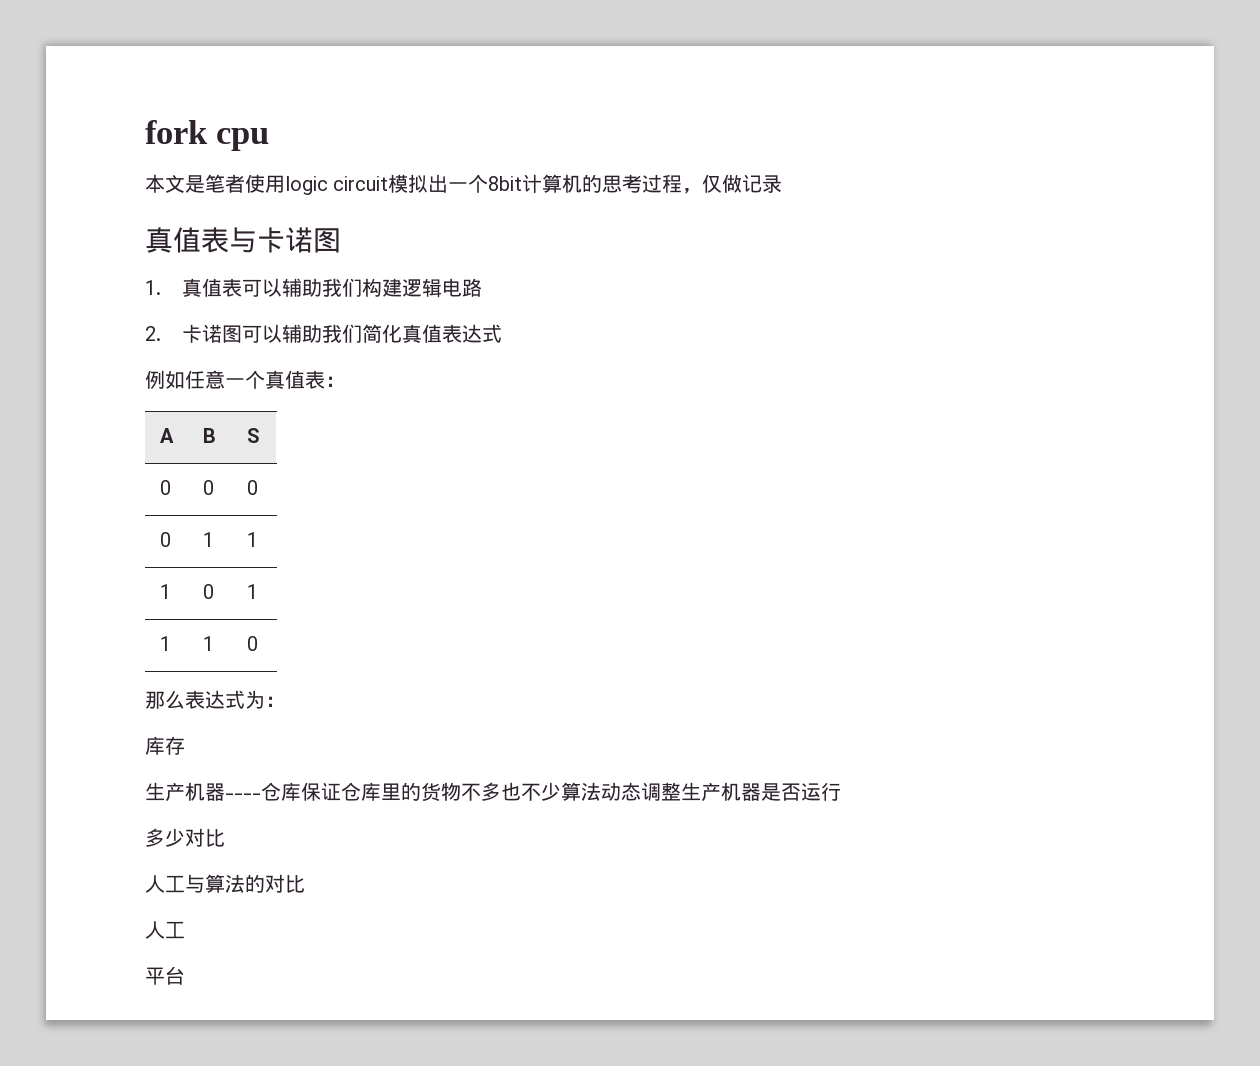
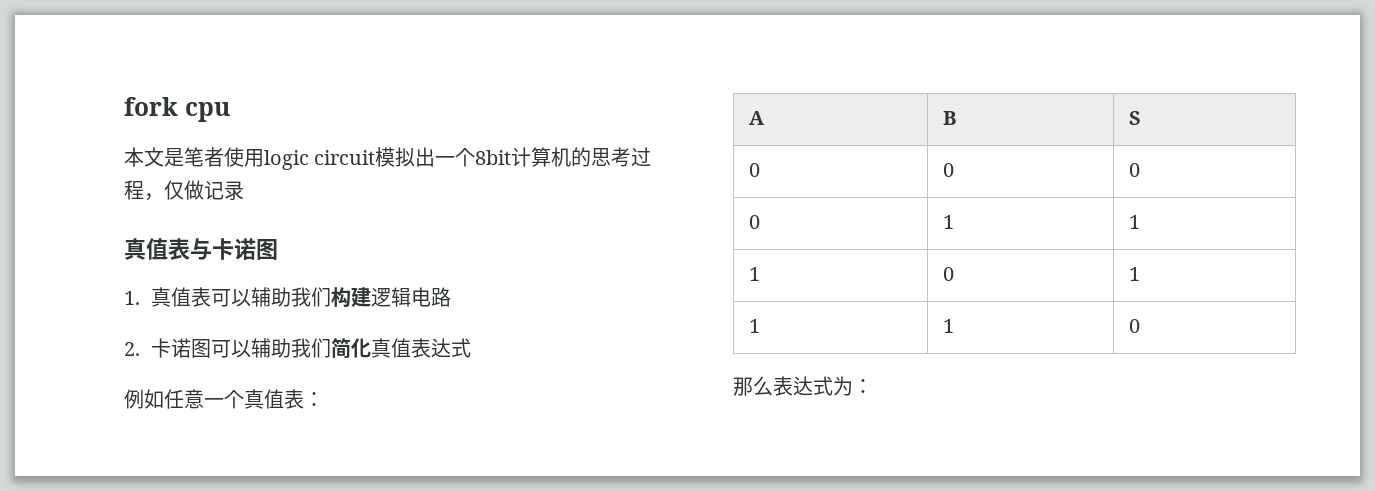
- 库存
- 生产机器----仓库保证仓库里的货物不多也不少算法动态调整生产机器是否运行
- 多少对比
- 人工与算法的对比
- 人工
- 平台

